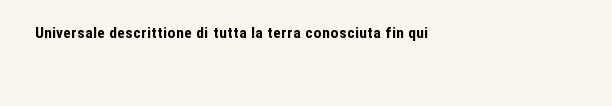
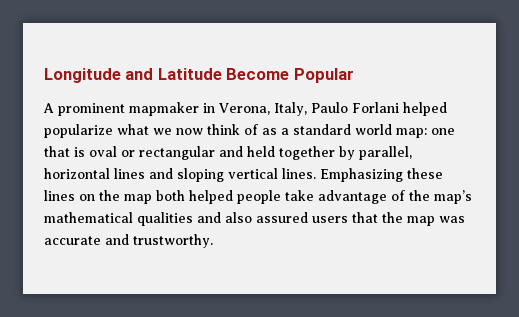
- Universale descrittione di tutta la terra conosciuta fin qui
+ Longitude and Latitude Become Popular
+ A prominent mapmaker in Verona, Italy, Paulo Forlani helped popularize what we now think of as a standard world map: one that is oval or rectangular and held together by parallel, horizontal lines and sloping vertical lines. Emphasizing these lines on the map both helped people take advantage of the map’s mathematical qualities and also assured users that the map was accurate and trustworthy.

